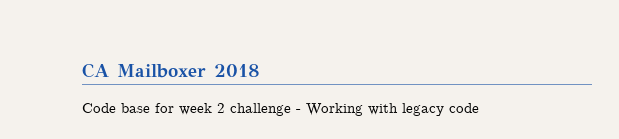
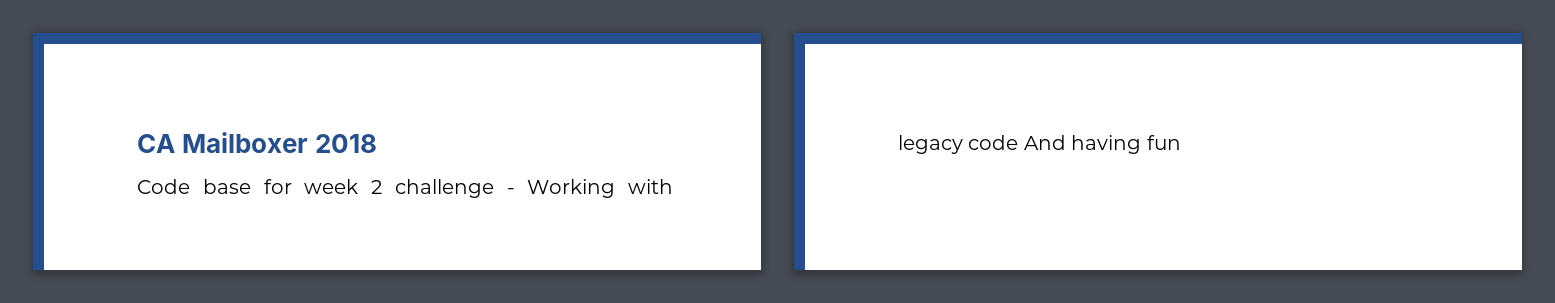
- Code base for week 2 challenge - Working with legacy code
+ Code base for week 2 challenge - Working with legacy code And having fun

